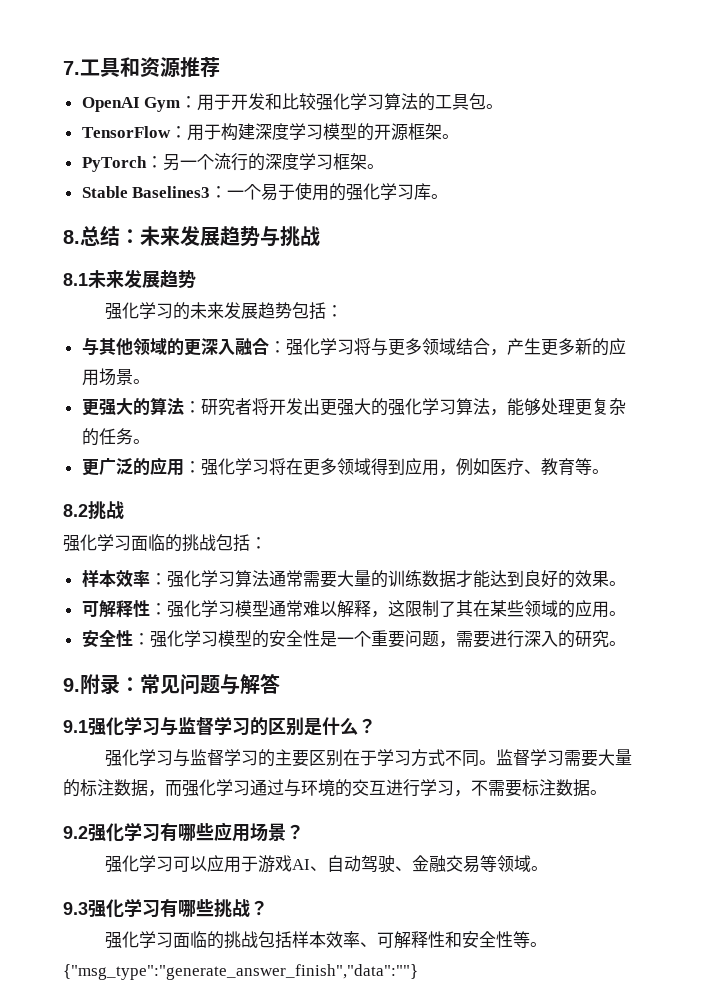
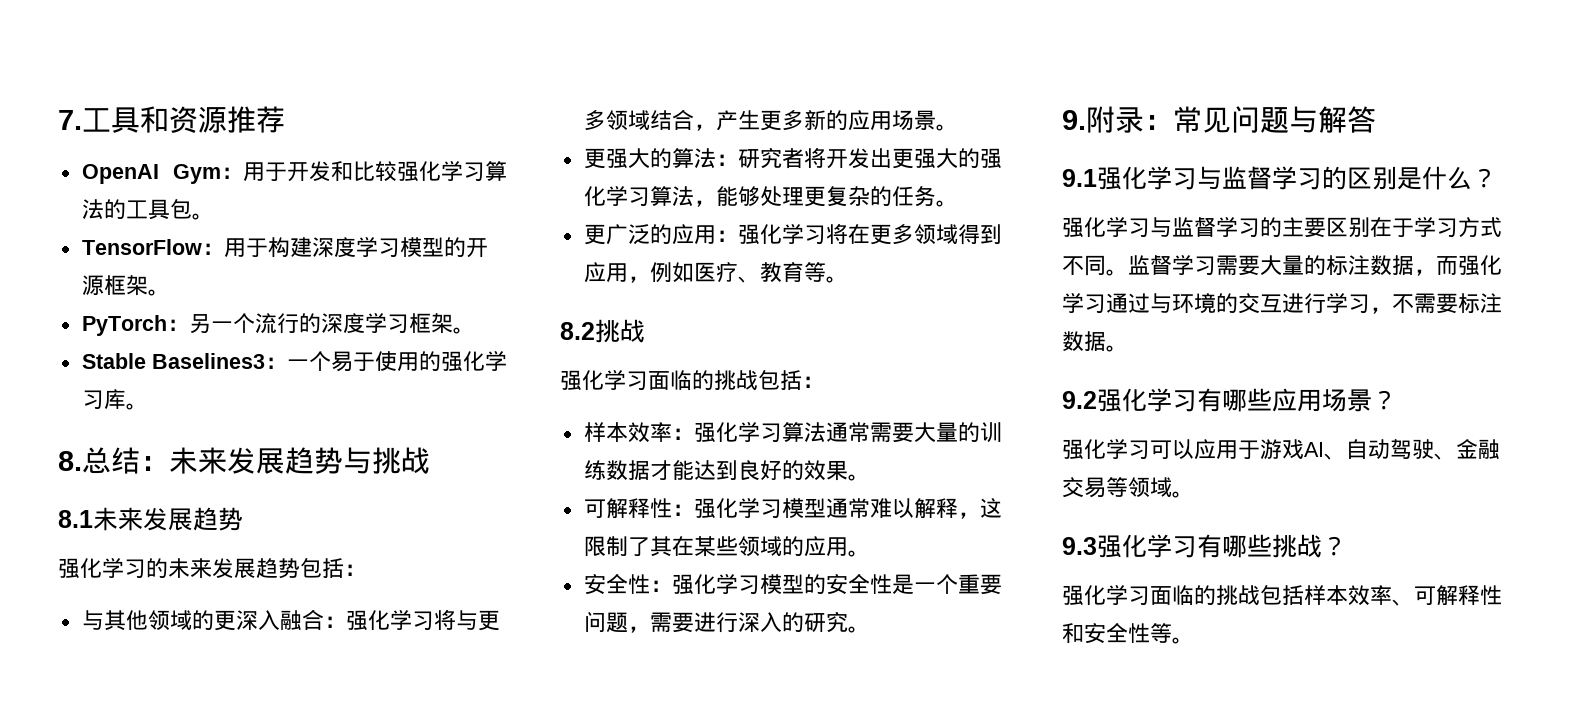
- {"msg_type":"generate_answer_finish","data":""}

